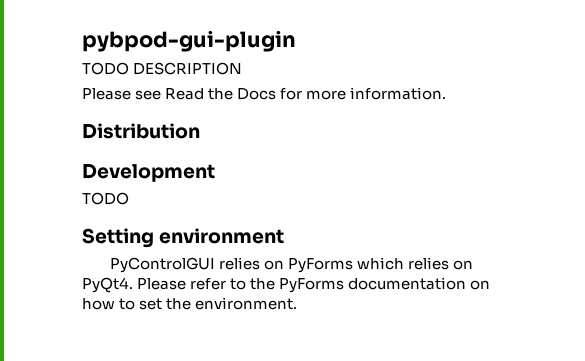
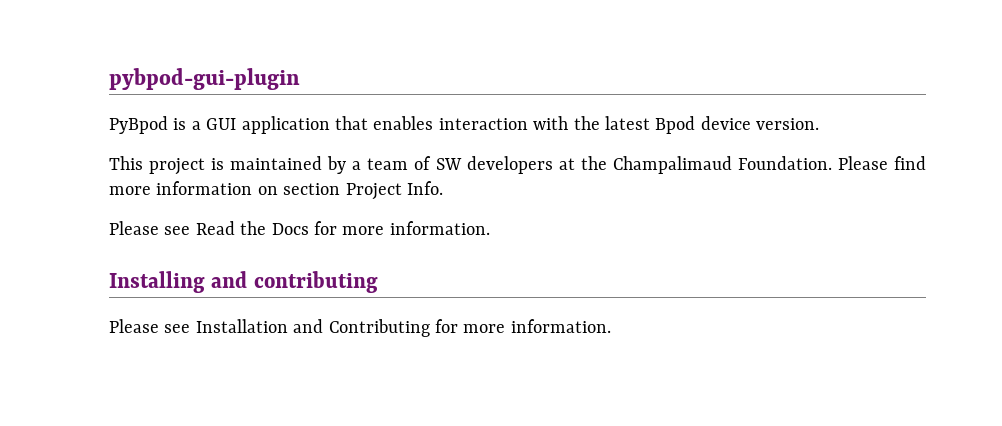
- TODO DESCRIPTION
+ PyBpod is a GUI application that enables interaction with the latest Bpod device version.
+ This project is maintained by a team of SW developers at the Champalimaud Foundation. Please find more information on section Project Info.
- Distribution
- Development
- TODO
- Setting environment
- PyControlGUI relies on PyForms which relies on PyQt4. Please refer to the PyForms documentation on how to set the environment.
+ Installing and contributing
+ Please see Installation and Contributing for more information.

